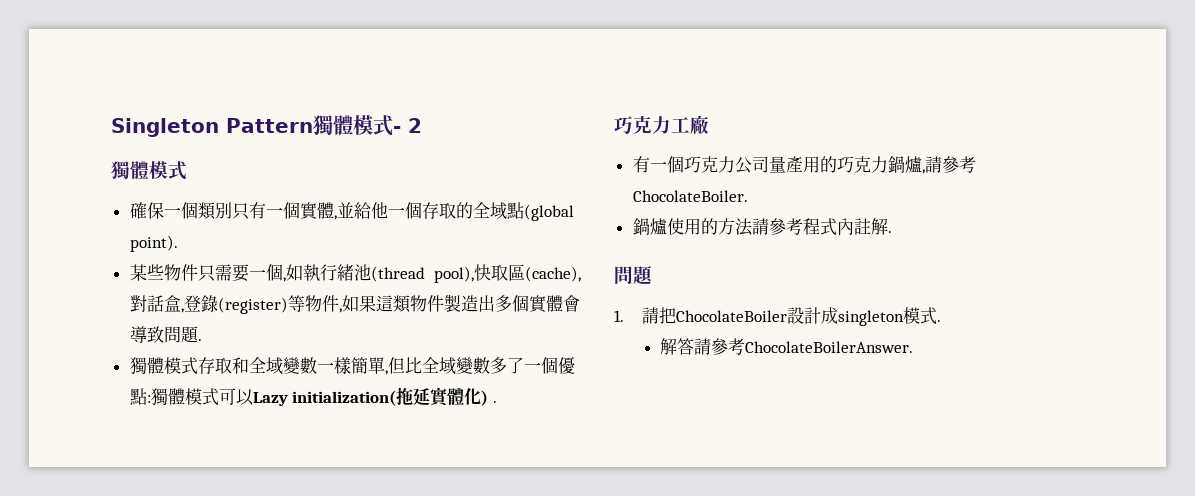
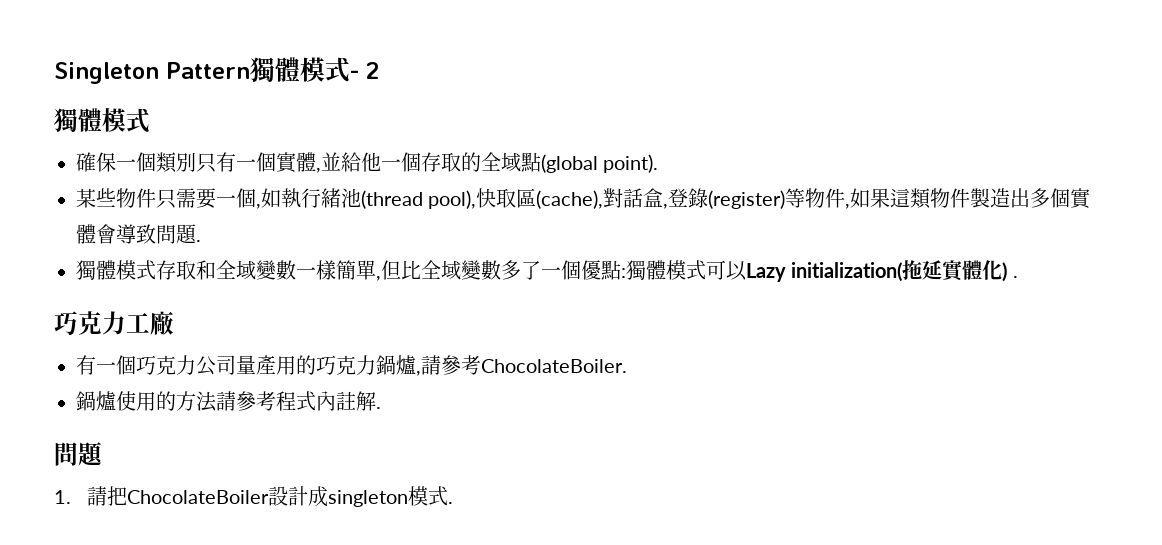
- 解答請參考ChocolateBoilerAnswer.

